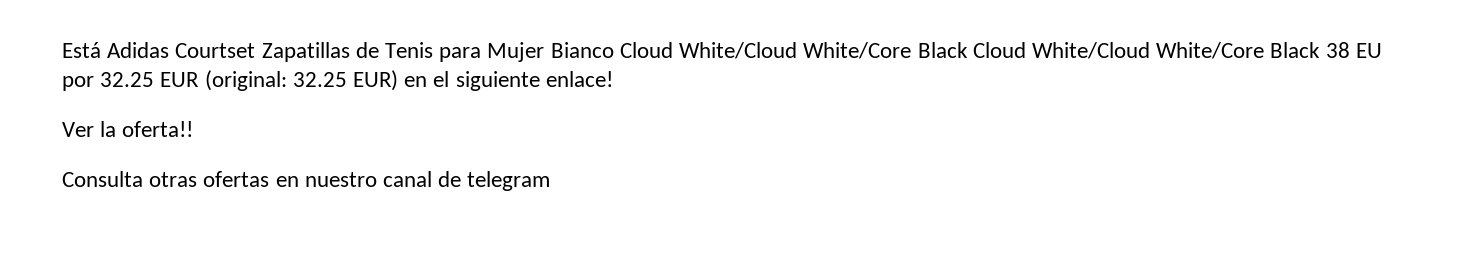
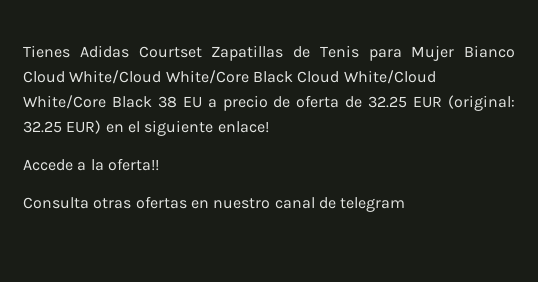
- Está Adidas Courtset Zapatillas de Tenis para Mujer Bianco Cloud White/Cloud White/Core Black Cloud White/Cloud White/Core Black 38 EU por 32.25 EUR (original: 32.25 EUR) en el siguiente enlace!
+ Tienes Adidas Courtset Zapatillas de Tenis para Mujer Bianco Cloud White/Cloud White/Core Black Cloud White/Cloud White/Core Black 38 EU a precio de oferta de 32.25 EUR (original: 32.25 EUR) en el siguiente enlace!
- Ver la oferta!!
+ Accede a la oferta!!

